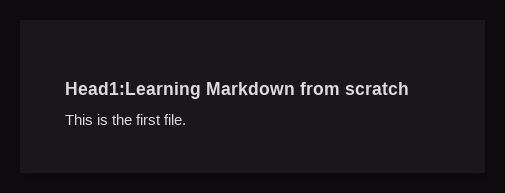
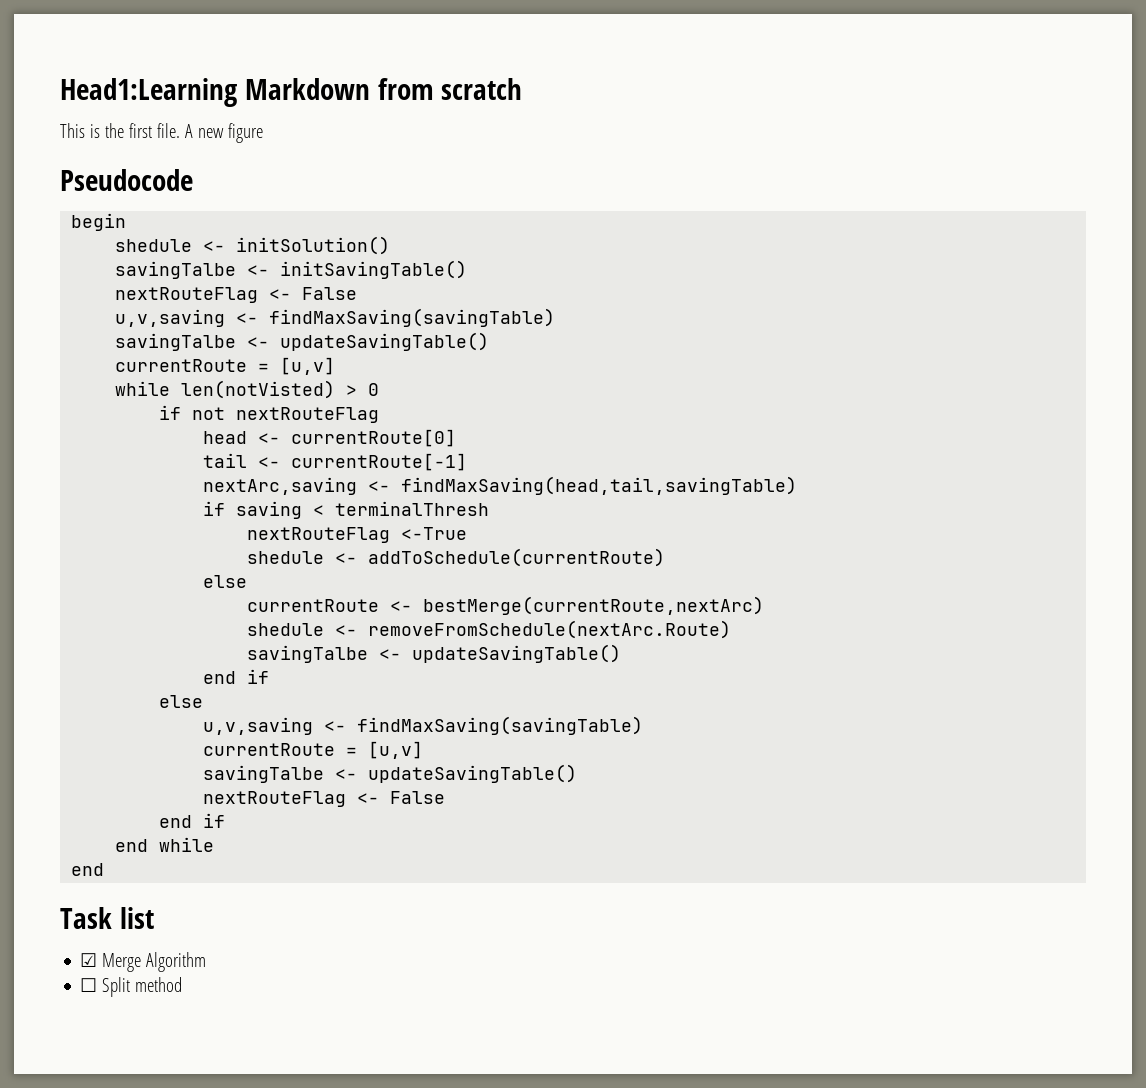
+ A new figure
+ Pseudocode
+ begin
+ shedule <- initSolution()
+ savingTalbe <- initSavingTable()
+ nextRouteFlag <- False
+ u,v,saving <- findMaxSaving(savingTable)
+ savingTalbe <- updateSavingTable()
+ currentRoute = [u,v]
+ while len(notVisted) > 0
+ if not nextRouteFlag
+ head <- currentRoute[0]
+ tail <- currentRoute[-1]
+ nextArc,saving <- findMaxSaving(head,tail,savingTable)
+ if saving < terminalThresh
+ nextRouteFlag <-True
+ shedule <- addToSchedule(currentRoute)
+ else
+ currentRoute <- bestMerge(currentRoute,nextArc)
+ shedule <- removeFromSchedule(nextArc.Route)
+ savingTalbe <- updateSavingTable()
+ end if
+ else
+ u,v,saving <- findMaxSaving(savingTable)
+ currentRoute = [u,v]
+ savingTalbe <- updateSavingTable()
+ nextRouteFlag <- False
+ end if
+ end while
+ end
+ Task list
+ ☑ Merge Algorithm
+ ☐ Split method

